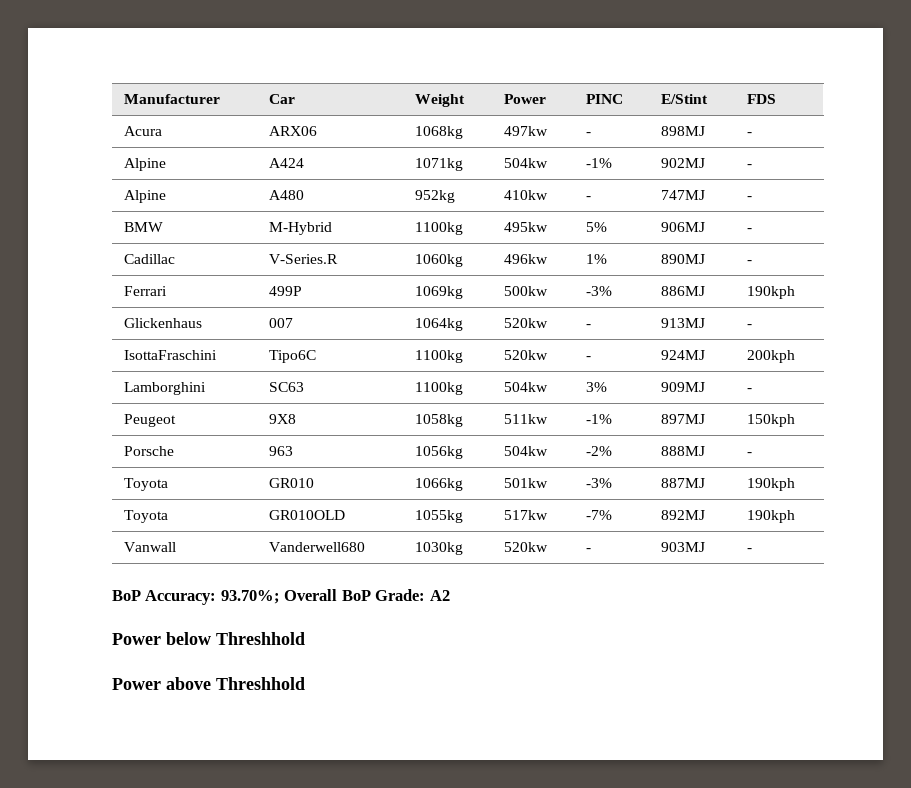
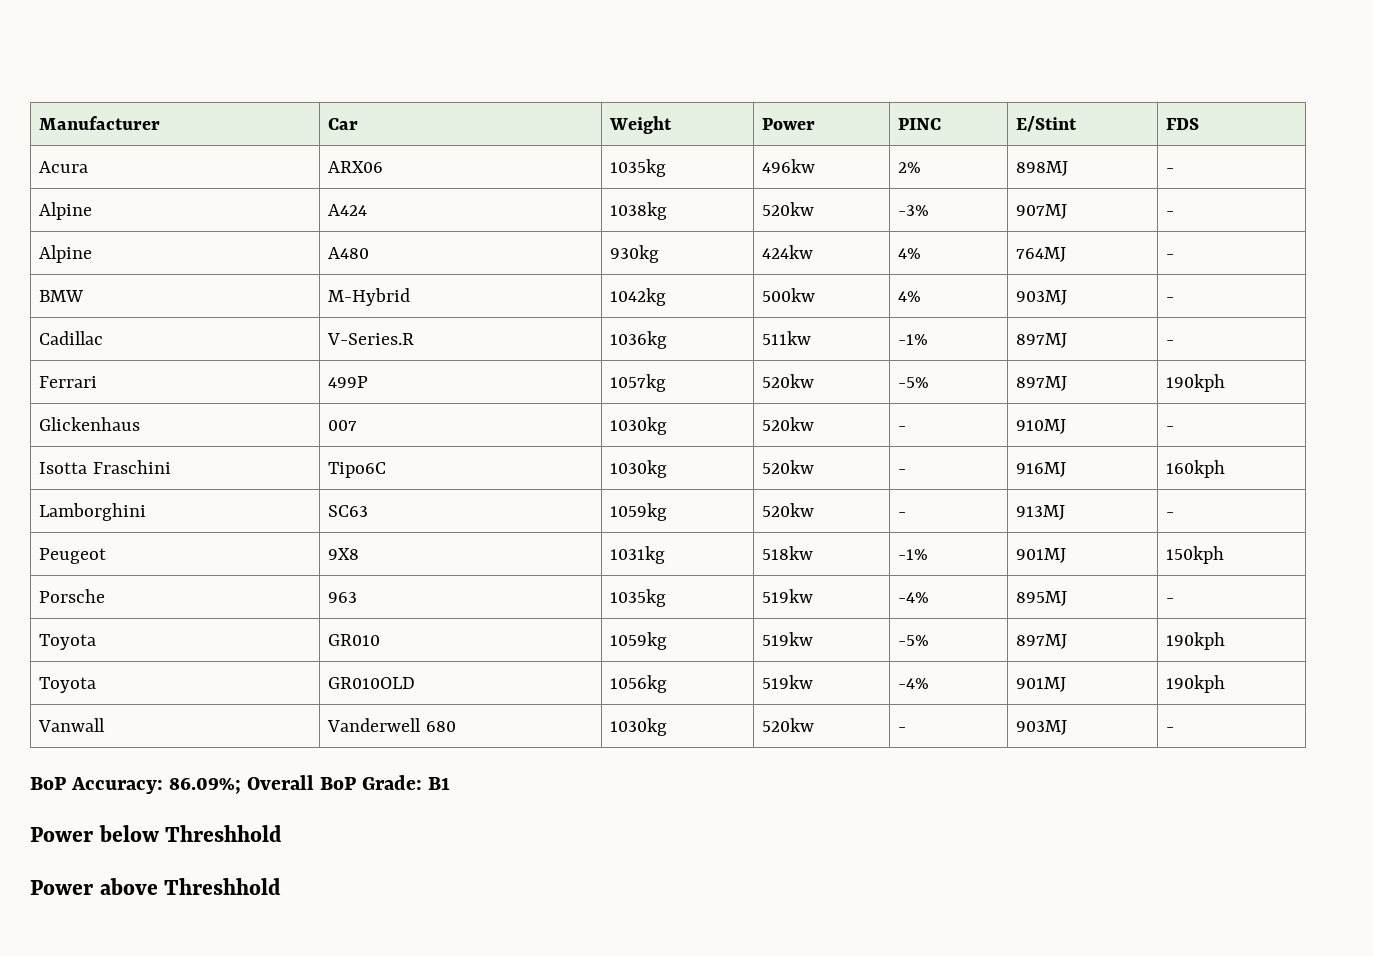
- Acura | ARX06 | 1068kg | 497kw | - | 898MJ | -
+ Acura | ARX06 | 1035kg | 496kw | 2% | 898MJ | -
- Alpine | A424 | 1071kg | 504kw | -1% | 902MJ | -
+ Alpine | A424 | 1038kg | 520kw | -3% | 907MJ | -
- Alpine | A480 | 952kg | 410kw | - | 747MJ | -
+ Alpine | A480 | 930kg | 424kw | 4% | 764MJ | -
- BMW | M-Hybrid | 1100kg | 495kw | 5% | 906MJ | -
+ BMW | M-Hybrid | 1042kg | 500kw | 4% | 903MJ | -
- Cadillac | V-Series.R | 1060kg | 496kw | 1% | 890MJ | -
+ Cadillac | V-Series.R | 1036kg | 511kw | -1% | 897MJ | -
- Ferrari | 499P | 1069kg | 500kw | -3% | 886MJ | 190kph
+ Ferrari | 499P | 1057kg | 520kw | -5% | 897MJ | 190kph
- Glickenhaus | 007 | 1064kg | 520kw | - | 913MJ | -
- IsottaFraschini | Tipo6C | 1100kg | 520kw | - | 924MJ | 200kph
- Lamborghini | SC63 | 1100kg | 504kw | 3% | 909MJ | -
+ Glickenhaus | 007 | 1030kg | 520kw | - | 910MJ | -
+ Isotta Fraschini | Tipo6C | 1030kg | 520kw | - | 916MJ | 160kph
+ Lamborghini | SC63 | 1059kg | 520kw | - | 913MJ | -
- Peugeot | 9X8 | 1058kg | 511kw | -1% | 897MJ | 150kph
+ Peugeot | 9X8 | 1031kg | 518kw | -1% | 901MJ | 150kph
- Porsche | 963 | 1056kg | 504kw | -2% | 888MJ | -
+ Porsche | 963 | 1035kg | 519kw | -4% | 895MJ | -
- Toyota | GR010 | 1066kg | 501kw | -3% | 887MJ | 190kph
+ Toyota | GR010 | 1059kg | 519kw | -5% | 897MJ | 190kph
- Toyota | GR010OLD | 1055kg | 517kw | -7% | 892MJ | 190kph
+ Toyota | GR010OLD | 1056kg | 519kw | -4% | 901MJ | 190kph
- Vanwall | Vanderwell680 | 1030kg | 520kw | - | 903MJ | -
+ Vanwall | Vanderwell 680 | 1030kg | 520kw | - | 903MJ | -
- BoP Accuracy: 93.70%; Overall BoP Grade: A2
+ BoP Accuracy: 86.09%; Overall BoP Grade: B1

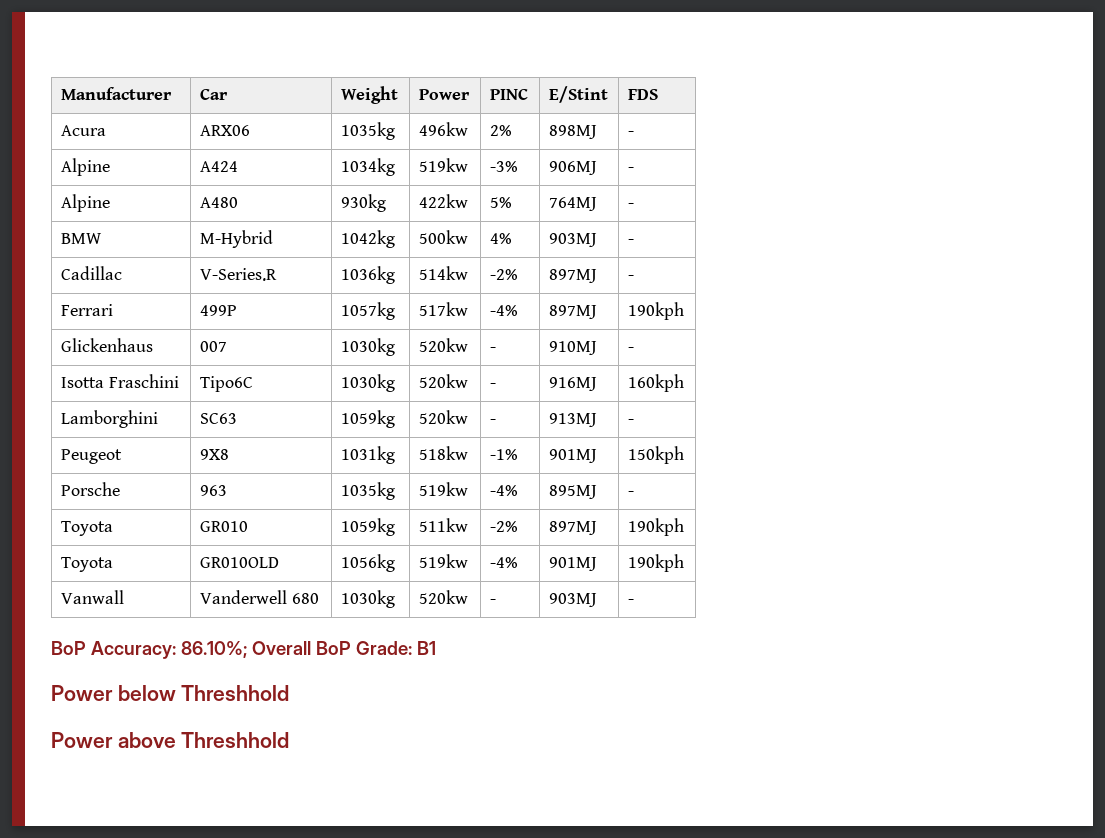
- Alpine | A424 | 1038kg | 520kw | -3% | 907MJ | -
+ Alpine | A424 | 1034kg | 519kw | -3% | 906MJ | -
- Alpine | A480 | 930kg | 424kw | 4% | 764MJ | -
+ Alpine | A480 | 930kg | 422kw | 5% | 764MJ | -
- Cadillac | V-Series.R | 1036kg | 511kw | -1% | 897MJ | -
+ Cadillac | V-Series.R | 1036kg | 514kw | -2% | 897MJ | -
- Ferrari | 499P | 1057kg | 520kw | -5% | 897MJ | 190kph
+ Ferrari | 499P | 1057kg | 517kw | -4% | 897MJ | 190kph
- Toyota | GR010 | 1059kg | 519kw | -5% | 897MJ | 190kph
+ Toyota | GR010 | 1059kg | 511kw | -2% | 897MJ | 190kph
- BoP Accuracy: 86.09%; Overall BoP Grade: B1
+ BoP Accuracy: 86.10%; Overall BoP Grade: B1

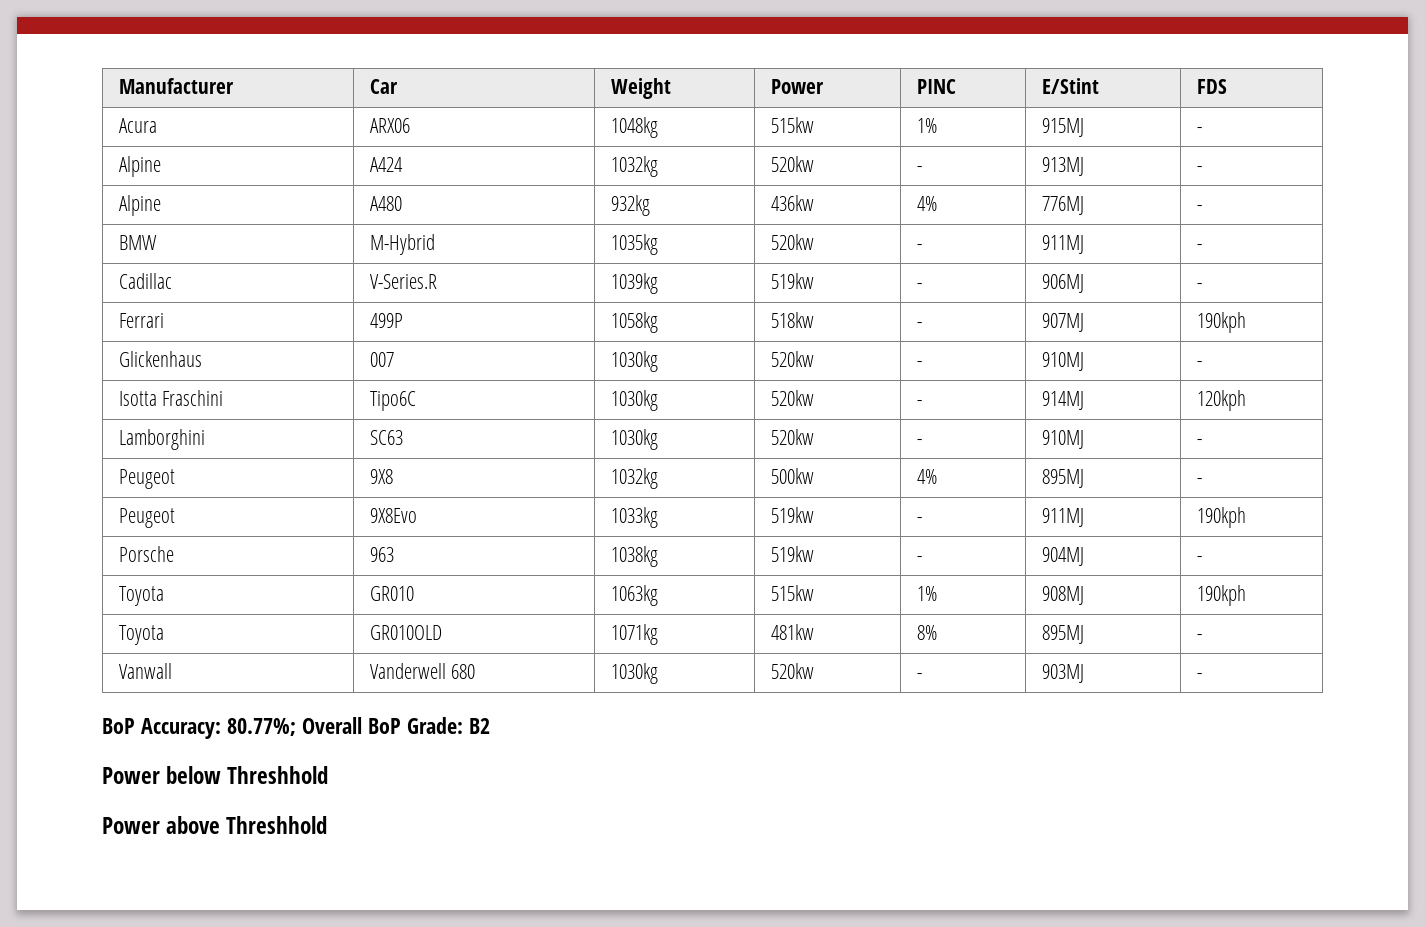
- Acura | ARX06 | 1035kg | 496kw | 2% | 898MJ | -
+ Acura | ARX06 | 1048kg | 515kw | 1% | 915MJ | -
- Alpine | A424 | 1034kg | 519kw | -3% | 906MJ | -
+ Alpine | A424 | 1032kg | 520kw | - | 913MJ | -
- Alpine | A480 | 930kg | 422kw | 5% | 764MJ | -
+ Alpine | A480 | 932kg | 436kw | 4% | 776MJ | -
- BMW | M-Hybrid | 1042kg | 500kw | 4% | 903MJ | -
+ BMW | M-Hybrid | 1035kg | 520kw | - | 911MJ | -
- Cadillac | V-Series.R | 1036kg | 514kw | -2% | 897MJ | -
+ Cadillac | V-Series.R | 1039kg | 519kw | - | 906MJ | -
- Ferrari | 499P | 1057kg | 517kw | -4% | 897MJ | 190kph
+ Ferrari | 499P | 1058kg | 518kw | - | 907MJ | 190kph
- Isotta Fraschini | Tipo6C | 1030kg | 520kw | - | 916MJ | 160kph
+ Isotta Fraschini | Tipo6C | 1030kg | 520kw | - | 914MJ | 120kph
- Lamborghini | SC63 | 1059kg | 520kw | - | 913MJ | -
+ Lamborghini | SC63 | 1030kg | 520kw | - | 910MJ | -
- Peugeot | 9X8 | 1031kg | 518kw | -1% | 901MJ | 150kph
+ Peugeot | 9X8 | 1032kg | 500kw | 4% | 895MJ | -
+ Peugeot | 9X8Evo | 1033kg | 519kw | - | 911MJ | 190kph
- Porsche | 963 | 1035kg | 519kw | -4% | 895MJ | -
+ Porsche | 963 | 1038kg | 519kw | - | 904MJ | -
- Toyota | GR010 | 1059kg | 511kw | -2% | 897MJ | 190kph
+ Toyota | GR010 | 1063kg | 515kw | 1% | 908MJ | 190kph
- Toyota | GR010OLD | 1056kg | 519kw | -4% | 901MJ | 190kph
+ Toyota | GR010OLD | 1071kg | 481kw | 8% | 895MJ | -
- BoP Accuracy: 86.10%; Overall BoP Grade: B1
+ BoP Accuracy: 80.77%; Overall BoP Grade: B2

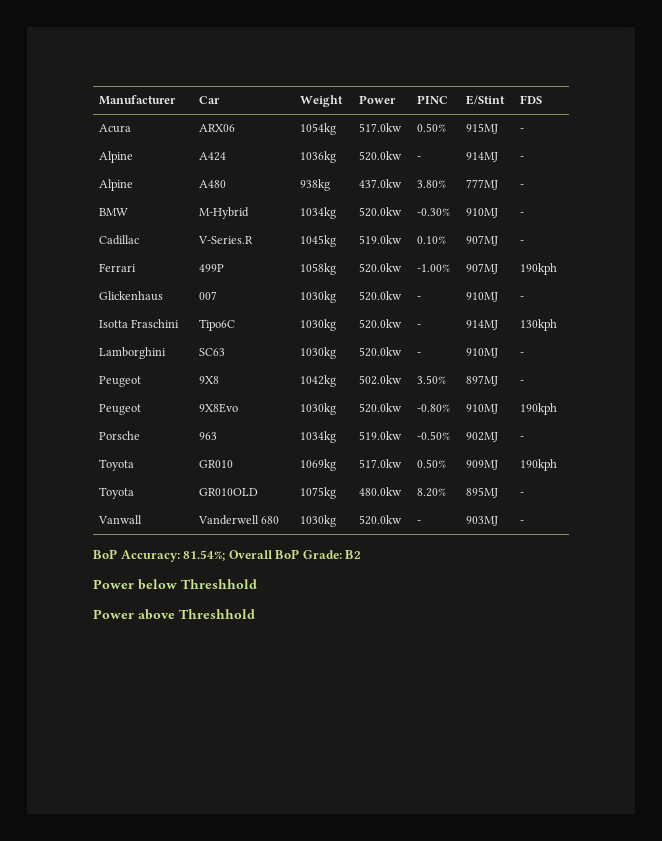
- Acura | ARX06 | 1048kg | 515kw | 1% | 915MJ | -
+ Acura | ARX06 | 1054kg | 517.0kw | 0.50% | 915MJ | -
- Alpine | A424 | 1032kg | 520kw | - | 913MJ | -
+ Alpine | A424 | 1036kg | 520.0kw | - | 914MJ | -
- Alpine | A480 | 932kg | 436kw | 4% | 776MJ | -
+ Alpine | A480 | 938kg | 437.0kw | 3.80% | 777MJ | -
- BMW | M-Hybrid | 1035kg | 520kw | - | 911MJ | -
+ BMW | M-Hybrid | 1034kg | 520.0kw | -0.30% | 910MJ | -
- Cadillac | V-Series.R | 1039kg | 519kw | - | 906MJ | -
+ Cadillac | V-Series.R | 1045kg | 519.0kw | 0.10% | 907MJ | -
- Ferrari | 499P | 1058kg | 518kw | - | 907MJ | 190kph
+ Ferrari | 499P | 1058kg | 520.0kw | -1.00% | 907MJ | 190kph
- Glickenhaus | 007 | 1030kg | 520kw | - | 910MJ | -
+ Glickenhaus | 007 | 1030kg | 520.0kw | - | 910MJ | -
- Isotta Fraschini | Tipo6C | 1030kg | 520kw | - | 914MJ | 120kph
+ Isotta Fraschini | Tipo6C | 1030kg | 520.0kw | - | 914MJ | 130kph
- Lamborghini | SC63 | 1030kg | 520kw | - | 910MJ | -
+ Lamborghini | SC63 | 1030kg | 520.0kw | - | 910MJ | -
- Peugeot | 9X8 | 1032kg | 500kw | 4% | 895MJ | -
+ Peugeot | 9X8 | 1042kg | 502.0kw | 3.50% | 897MJ | -
- Peugeot | 9X8Evo | 1033kg | 519kw | - | 911MJ | 190kph
+ Peugeot | 9X8Evo | 1030kg | 520.0kw | -0.80% | 910MJ | 190kph
- Porsche | 963 | 1038kg | 519kw | - | 904MJ | -
+ Porsche | 963 | 1034kg | 519.0kw | -0.50% | 902MJ | -
- Toyota | GR010 | 1063kg | 515kw | 1% | 908MJ | 190kph
+ Toyota | GR010 | 1069kg | 517.0kw | 0.50% | 909MJ | 190kph
- Toyota | GR010OLD | 1071kg | 481kw | 8% | 895MJ | -
+ Toyota | GR010OLD | 1075kg | 480.0kw | 8.20% | 895MJ | -
- Vanwall | Vanderwell 680 | 1030kg | 520kw | - | 903MJ | -
+ Vanwall | Vanderwell 680 | 1030kg | 520.0kw | - | 903MJ | -
- BoP Accuracy: 80.77%; Overall BoP Grade: B2
+ BoP Accuracy: 81.54%; Overall BoP Grade: B2

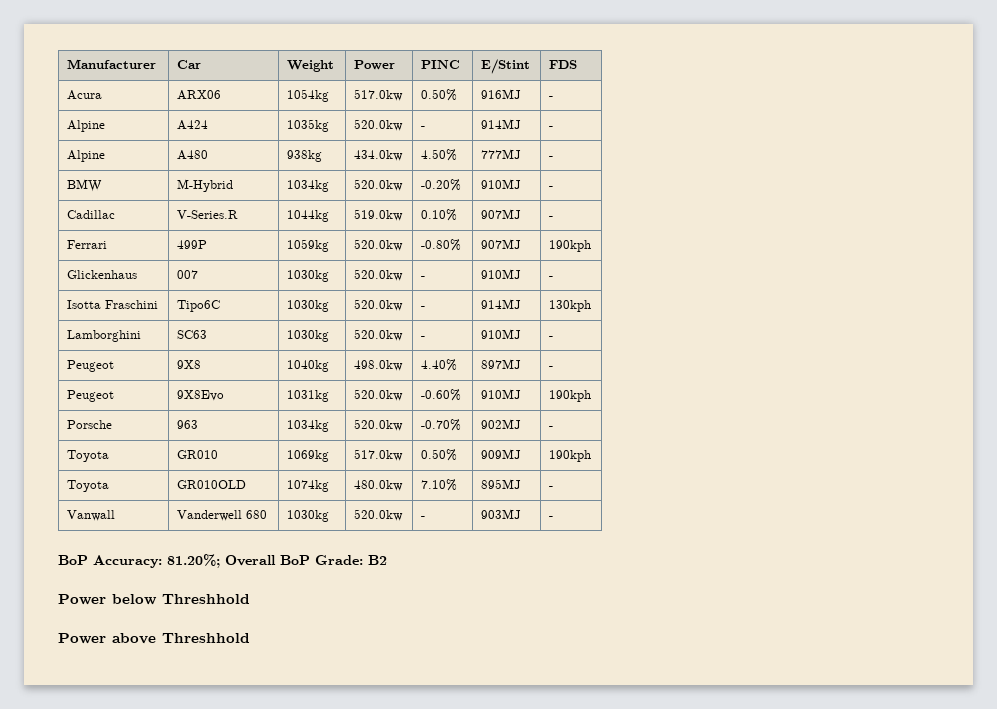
- Acura | ARX06 | 1054kg | 517.0kw | 0.50% | 915MJ | -
+ Acura | ARX06 | 1054kg | 517.0kw | 0.50% | 916MJ | -
- Alpine | A424 | 1036kg | 520.0kw | - | 914MJ | -
+ Alpine | A424 | 1035kg | 520.0kw | - | 914MJ | -
- Alpine | A480 | 938kg | 437.0kw | 3.80% | 777MJ | -
+ Alpine | A480 | 938kg | 434.0kw | 4.50% | 777MJ | -
- BMW | M-Hybrid | 1034kg | 520.0kw | -0.30% | 910MJ | -
+ BMW | M-Hybrid | 1034kg | 520.0kw | -0.20% | 910MJ | -
- Cadillac | V-Series.R | 1045kg | 519.0kw | 0.10% | 907MJ | -
+ Cadillac | V-Series.R | 1044kg | 519.0kw | 0.10% | 907MJ | -
- Ferrari | 499P | 1058kg | 520.0kw | -1.00% | 907MJ | 190kph
+ Ferrari | 499P | 1059kg | 520.0kw | -0.80% | 907MJ | 190kph
- Peugeot | 9X8 | 1042kg | 502.0kw | 3.50% | 897MJ | -
+ Peugeot | 9X8 | 1040kg | 498.0kw | 4.40% | 897MJ | -
- Peugeot | 9X8Evo | 1030kg | 520.0kw | -0.80% | 910MJ | 190kph
+ Peugeot | 9X8Evo | 1031kg | 520.0kw | -0.60% | 910MJ | 190kph
- Porsche | 963 | 1034kg | 519.0kw | -0.50% | 902MJ | -
+ Porsche | 963 | 1034kg | 520.0kw | -0.70% | 902MJ | -
- Toyota | GR010OLD | 1075kg | 480.0kw | 8.20% | 895MJ | -
+ Toyota | GR010OLD | 1074kg | 480.0kw | 7.10% | 895MJ | -
- BoP Accuracy: 81.54%; Overall BoP Grade: B2
+ BoP Accuracy: 81.20%; Overall BoP Grade: B2

